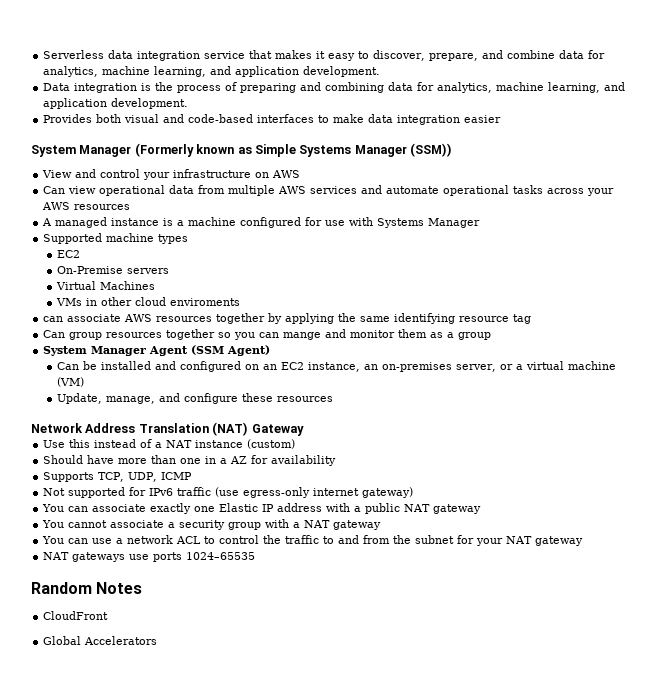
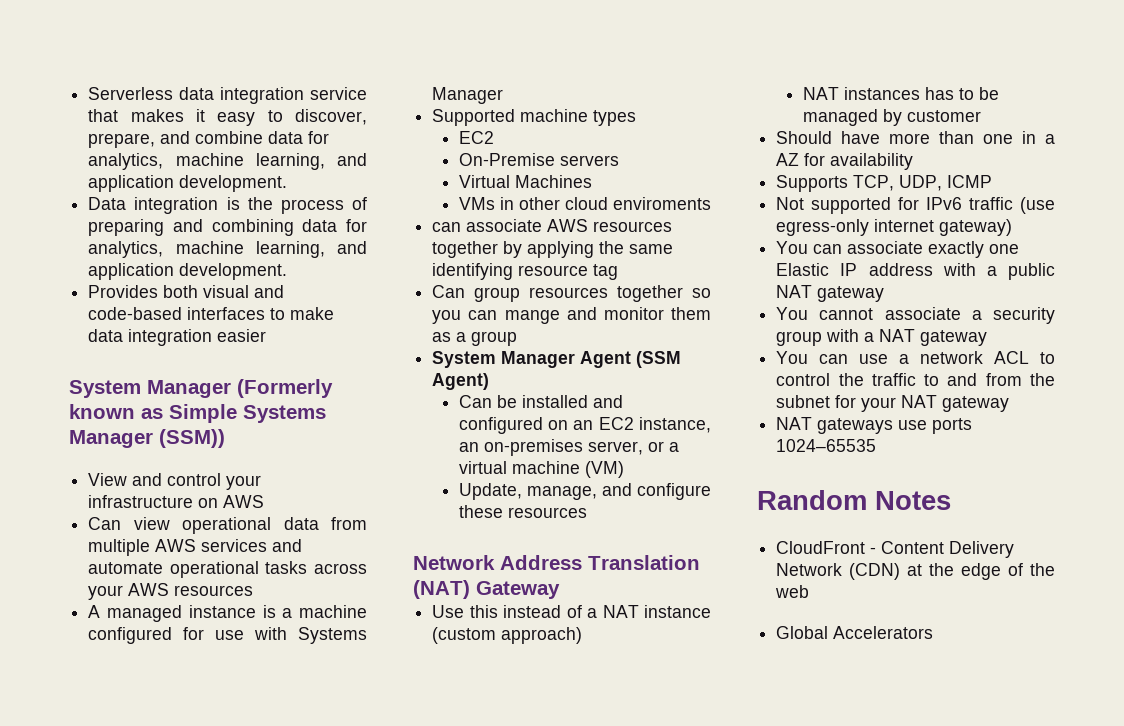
- Use this instead of a NAT instance (custom)
+ Use this instead of a NAT instance (custom approach)
+ NAT instances has to be managed by customer
- CloudFront
+ CloudFront - Content Delivery Network (CDN) at the edge of the web

